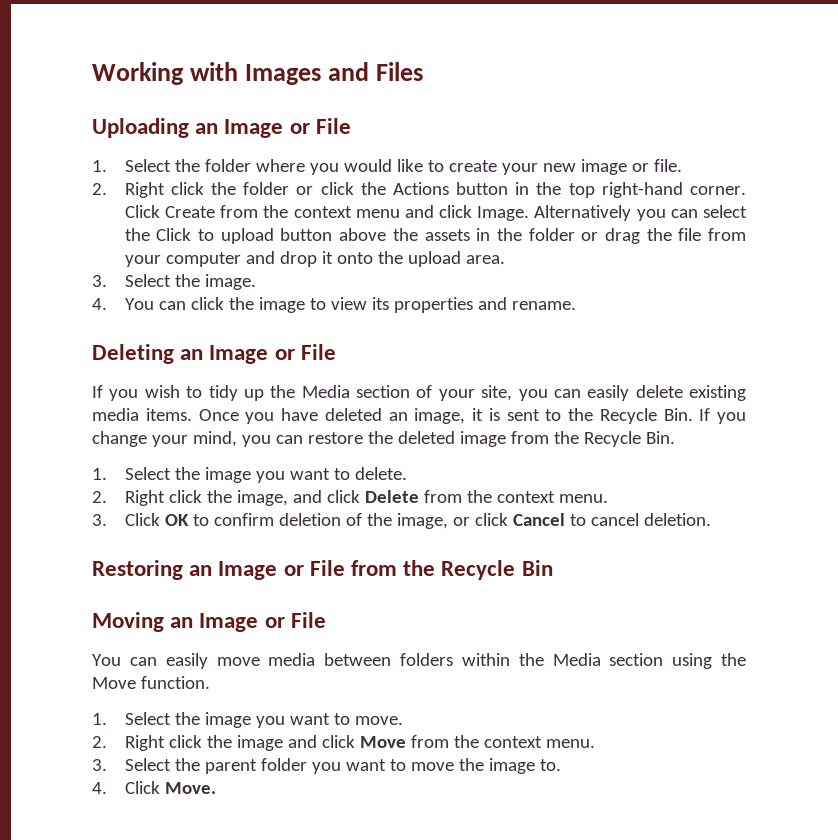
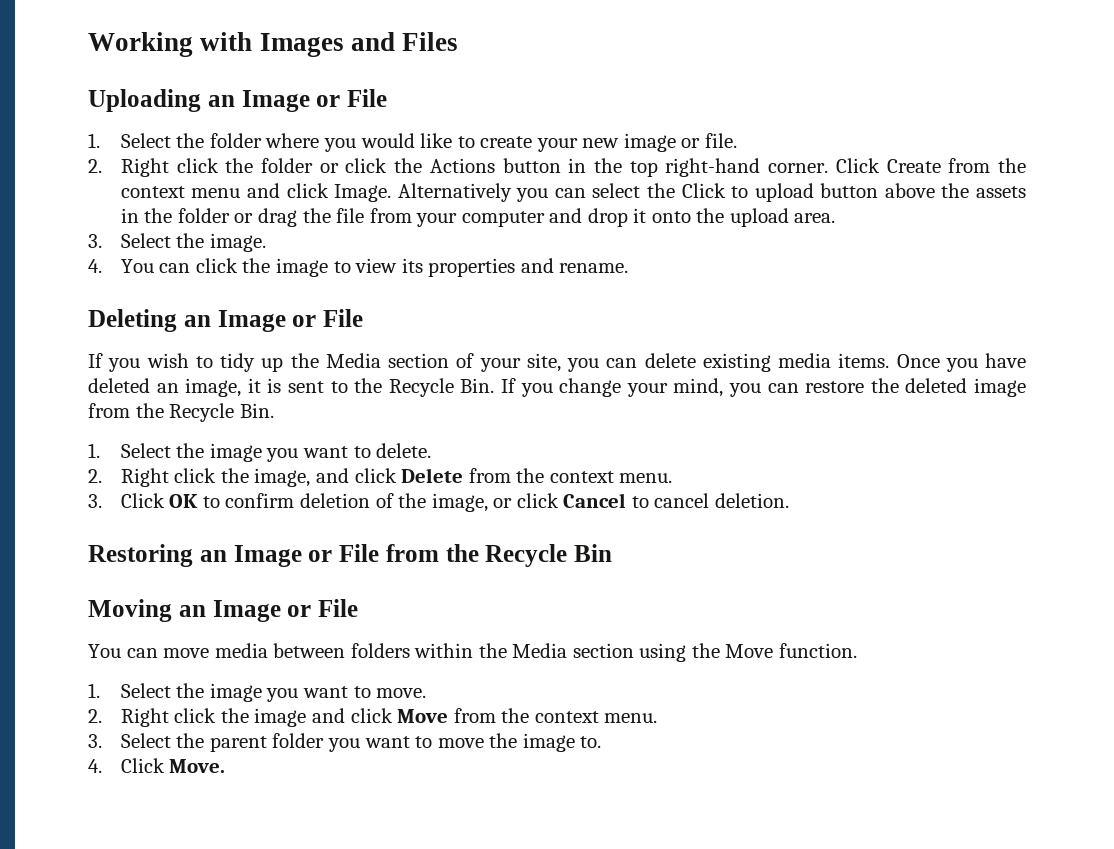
- If you wish to tidy up the Media section of your site, you can easily delete existing media items.
+ If you wish to tidy up the Media section of your site, you can delete existing media items.
- You can easily move media between folders within the Media section using the Move function.
+ You can move media between folders within the Media section using the Move function.

